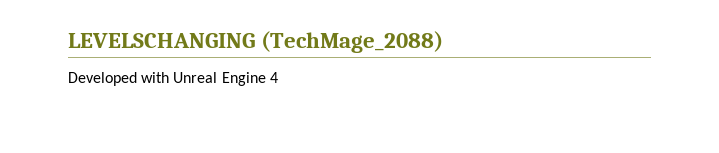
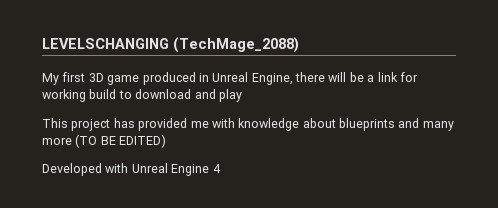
+ My first 3D game produced in Unreal Engine, there will be a link for working build to download and play
+ This project has provided me with knowledge about blueprints and many more (TO BE EDITED)

